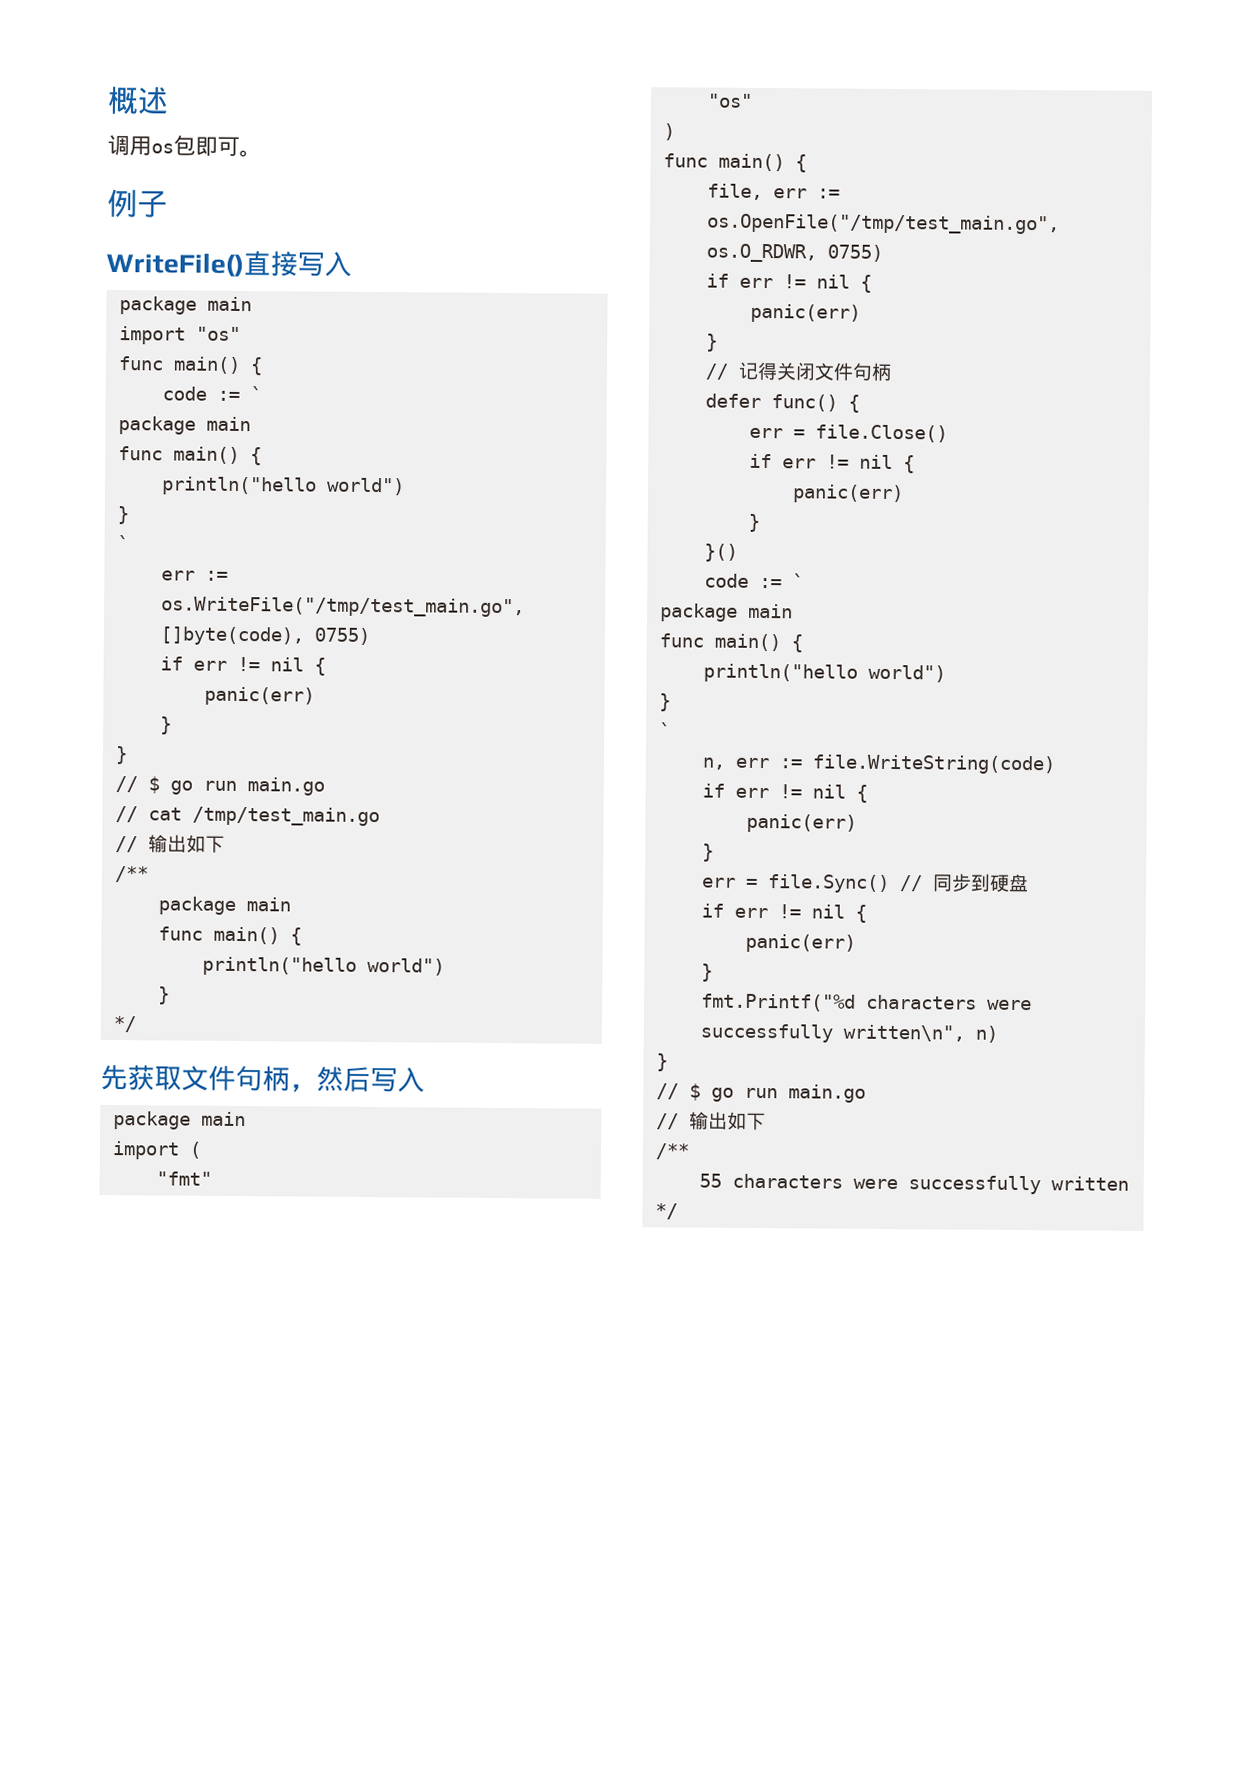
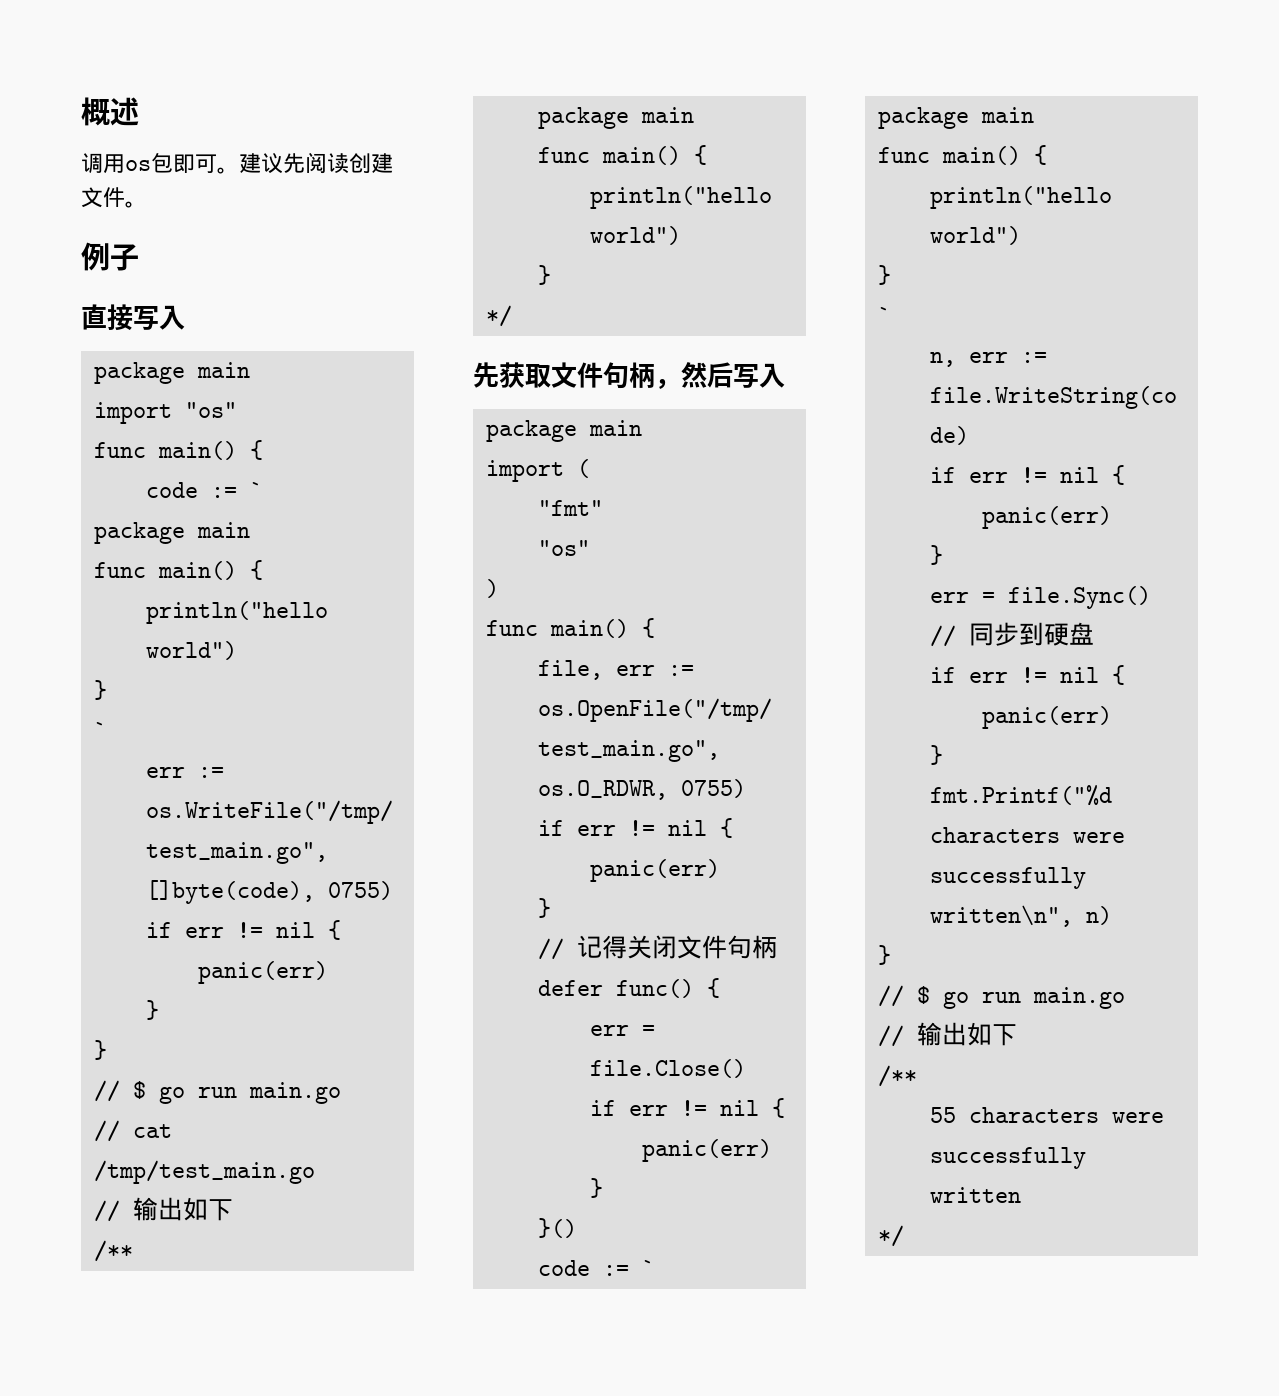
+ 建议先阅读创建文件。
- WriteFile()直接写入
+ 直接写入

